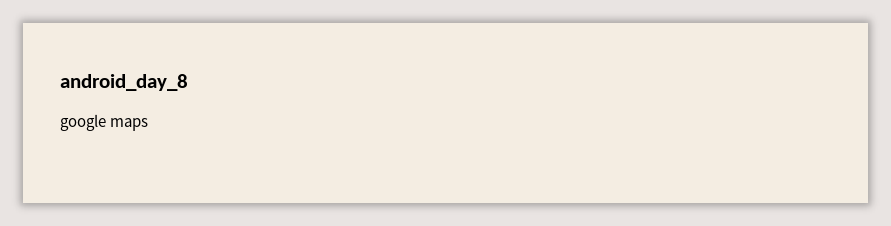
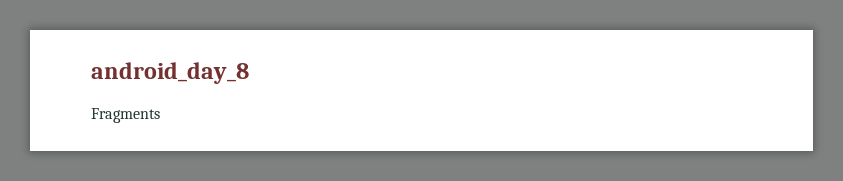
- google maps
+ Fragments

